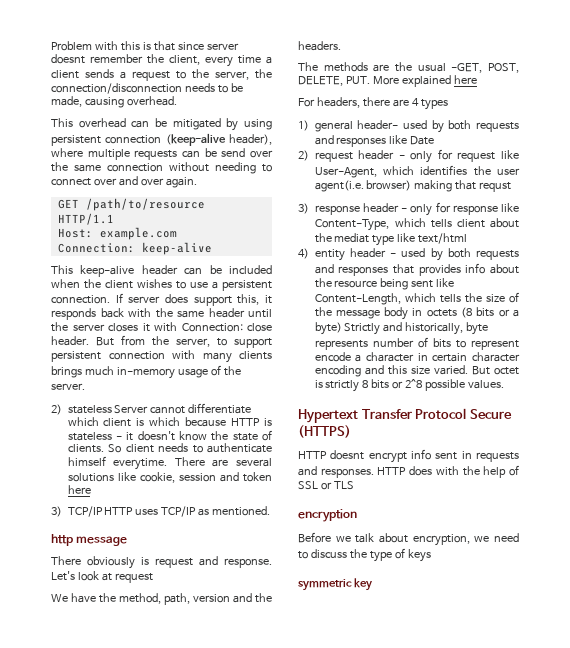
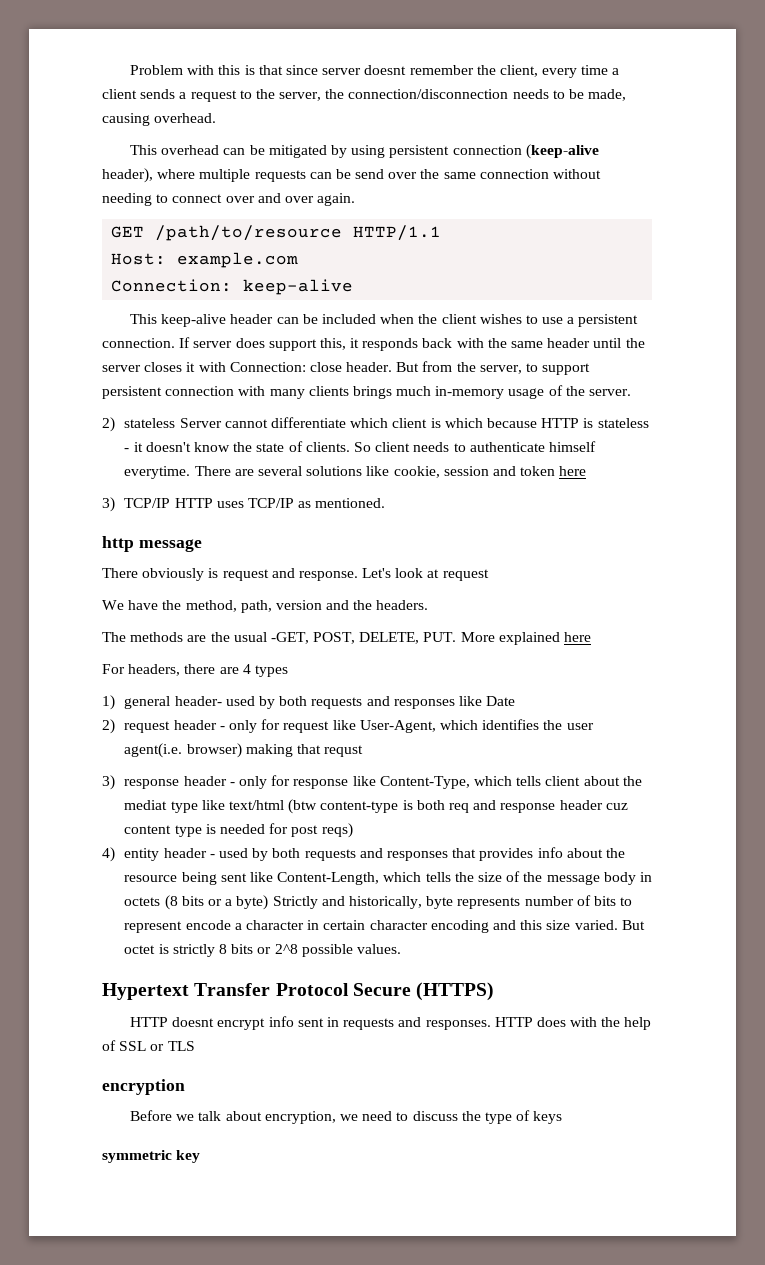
- 3) response header - only for response like Content-Type, which tells client about the mediat type like text/html
+ 3) response header - only for response like Content-Type, which tells client about the mediat type like text/html (btw content-type is both req and response header cuz content type is needed for post reqs)

